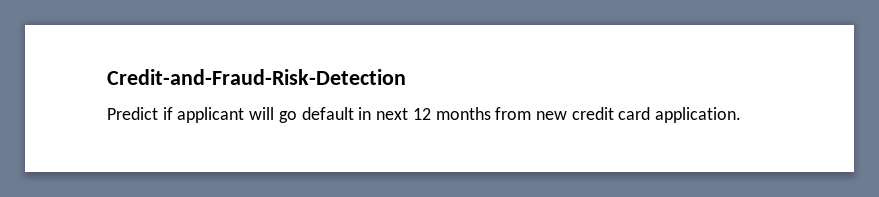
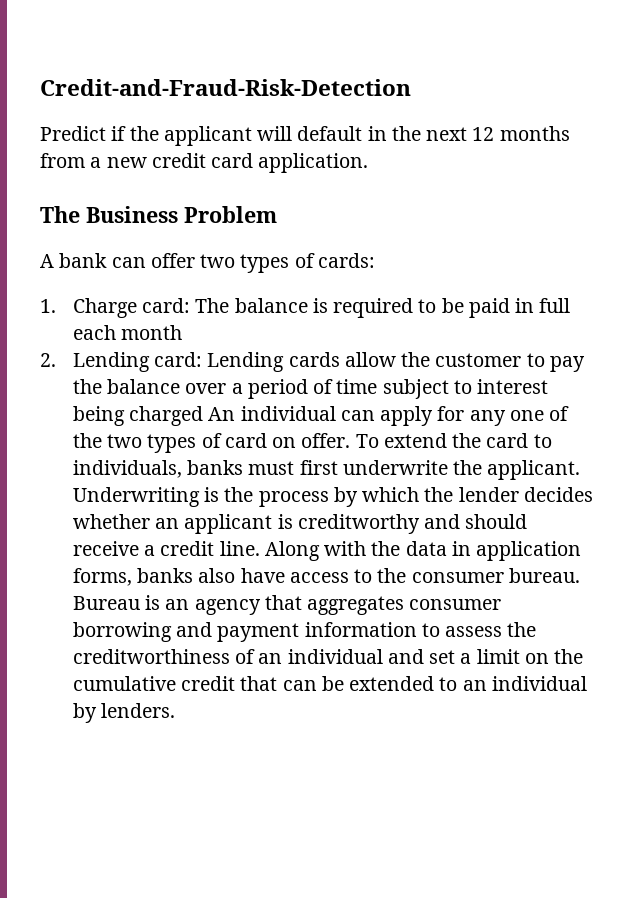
- Predict if applicant will go default in next 12 months from new credit card application.
+ Predict if the applicant will default in the next 12 months from a new credit card application.
+ The Business Problem
+ A bank can offer two types of cards:
+ 1. Charge card: The balance is required to be paid in full each month
+ 2. Lending card: Lending cards allow the customer to pay the balance over a period of time subject to interest being charged An individual can apply for any one of the two types of card on offer. To extend the card to individuals, banks must first underwrite the applicant. Underwriting is the process by which the lender decides whether an applicant is creditworthy and should receive a credit line. Along with the data in application forms, banks also have access to the consumer bureau. Bureau is an agency that aggregates consumer borrowing and payment information to assess the creditworthiness of an individual and set a limit on the cumulative credit that can be extended to an individual by lenders.

